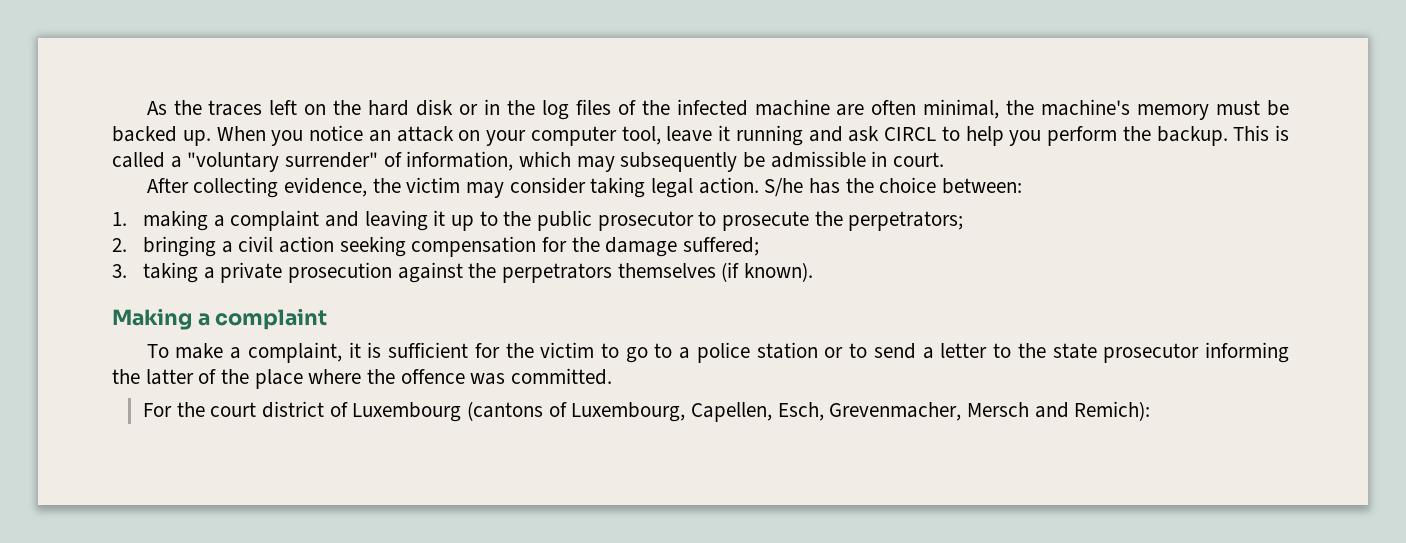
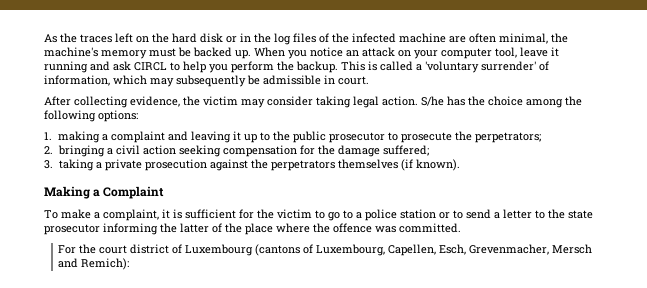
- This is called a "voluntary surrender" of information, which may subsequently be admissible in court.
+ This is called a 'voluntary surrender' of information, which may subsequently be admissible in court.
- S/he has the choice between:
+ S/he has the choice among the following options:
- Making a complaint
+ Making a Complaint

